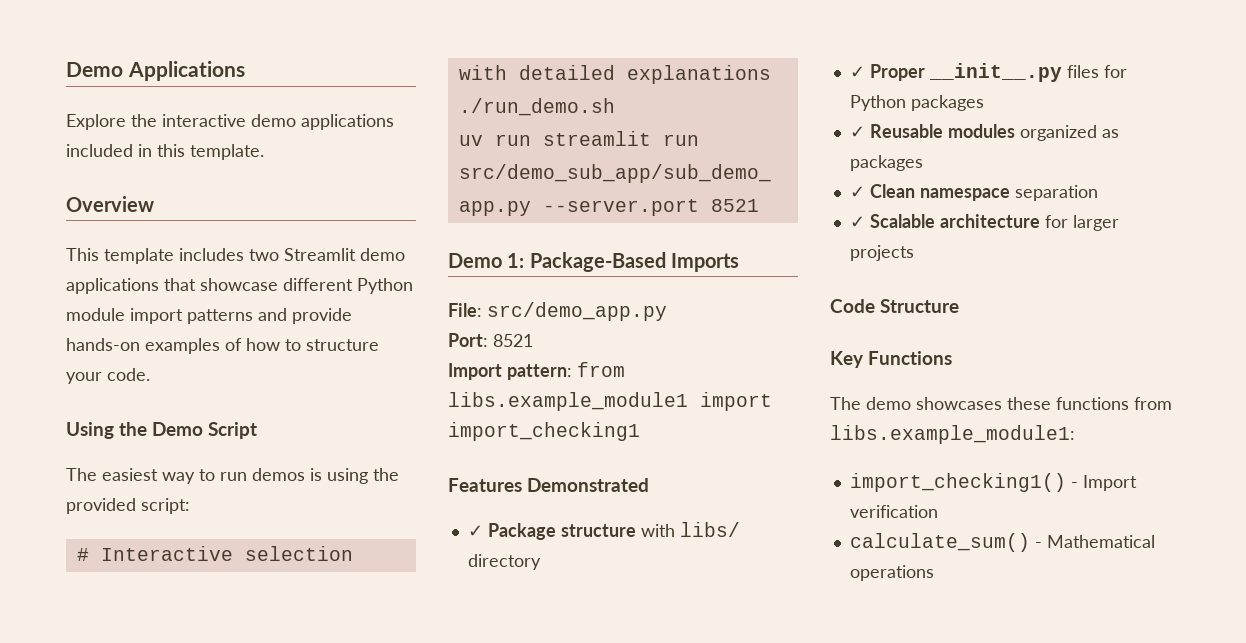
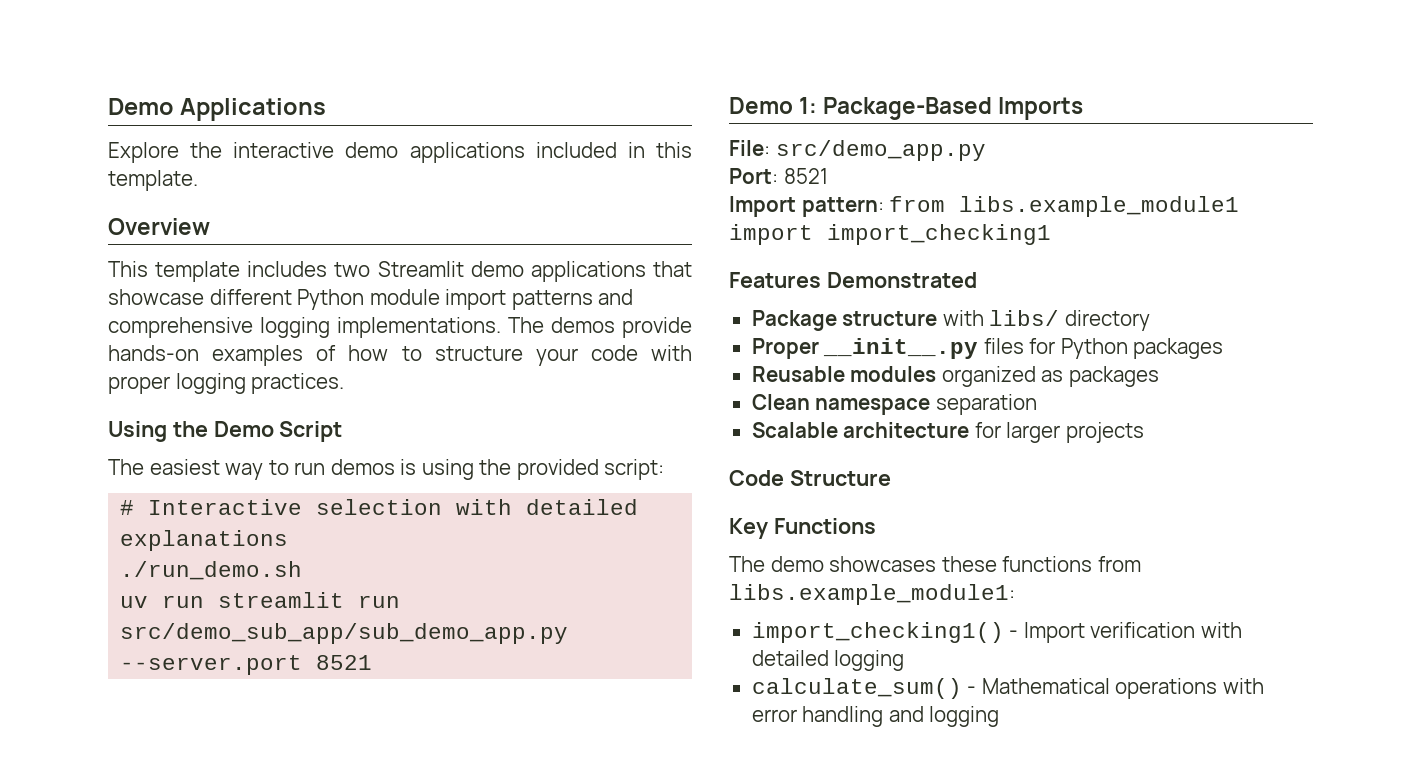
- This template includes two Streamlit demo applications that showcase different Python module import patterns and provide hands-on examples of how to structure your code.
+ This template includes two Streamlit demo applications that showcase different Python module import patterns and comprehensive logging implementations. The demos provide hands-on examples of how to structure your code with proper logging practices.
- ✓ Package structure with libs/ directory
+ Package structure with libs/ directory
- ✓ Proper __init__.py files for Python packages
+ Proper __init__.py files for Python packages
- ✓ Reusable modules organized as packages
+ Reusable modules organized as packages
- ✓ Clean namespace separation
+ Clean namespace separation
- ✓ Scalable architecture for larger projects
+ Scalable architecture for larger projects
- import_checking1() - Import verification
+ import_checking1() - Import verification with detailed logging
- calculate_sum() - Mathematical operations
+ calculate_sum() - Mathematical operations with error handling and logging

